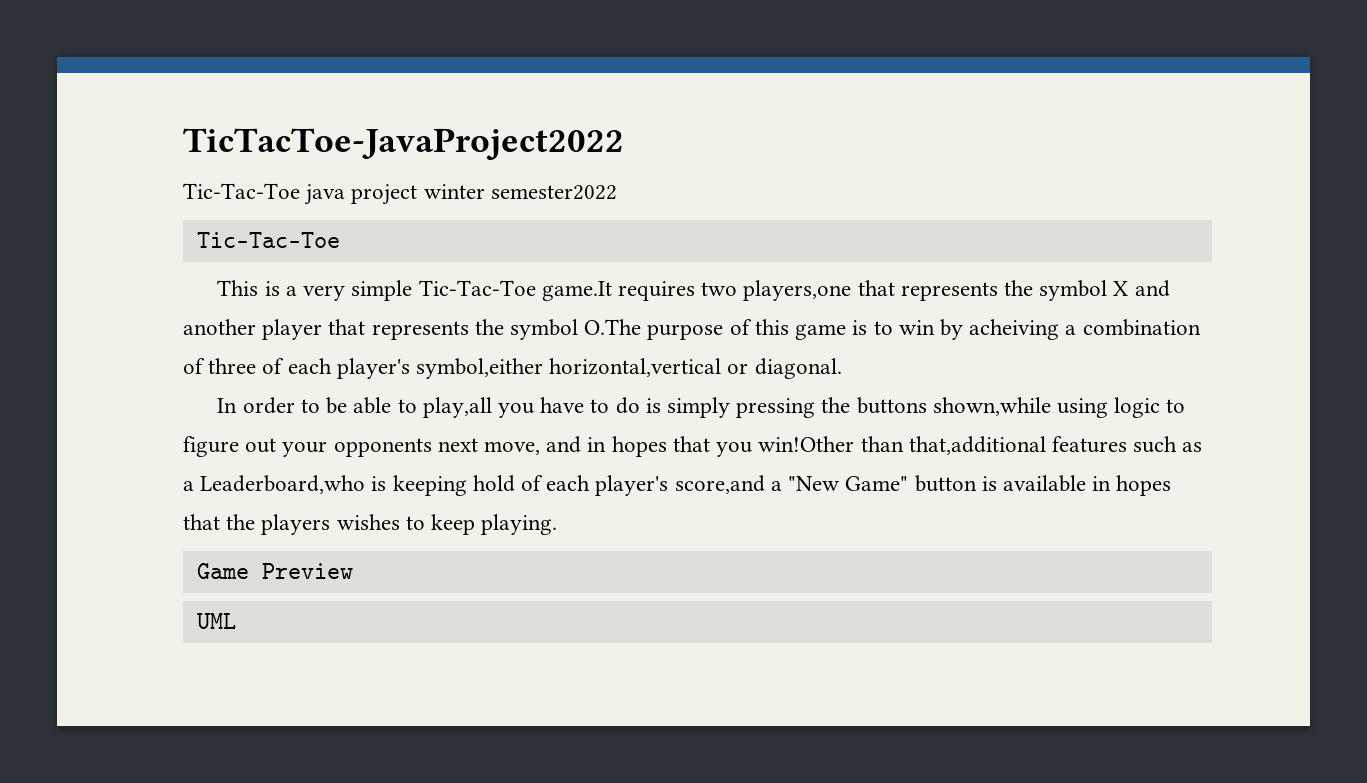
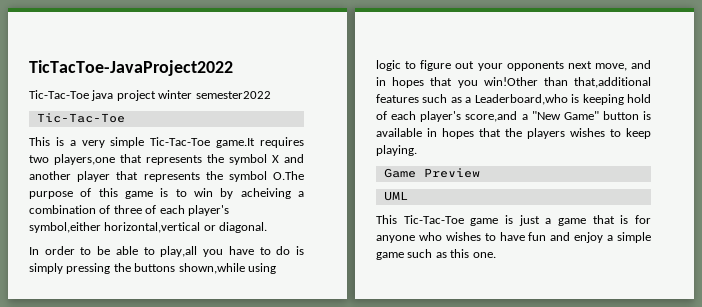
+ This Tic-Tac-Toe game is just a game that is for anyone who wishes to have fun and enjoy a simple game such as this one.

